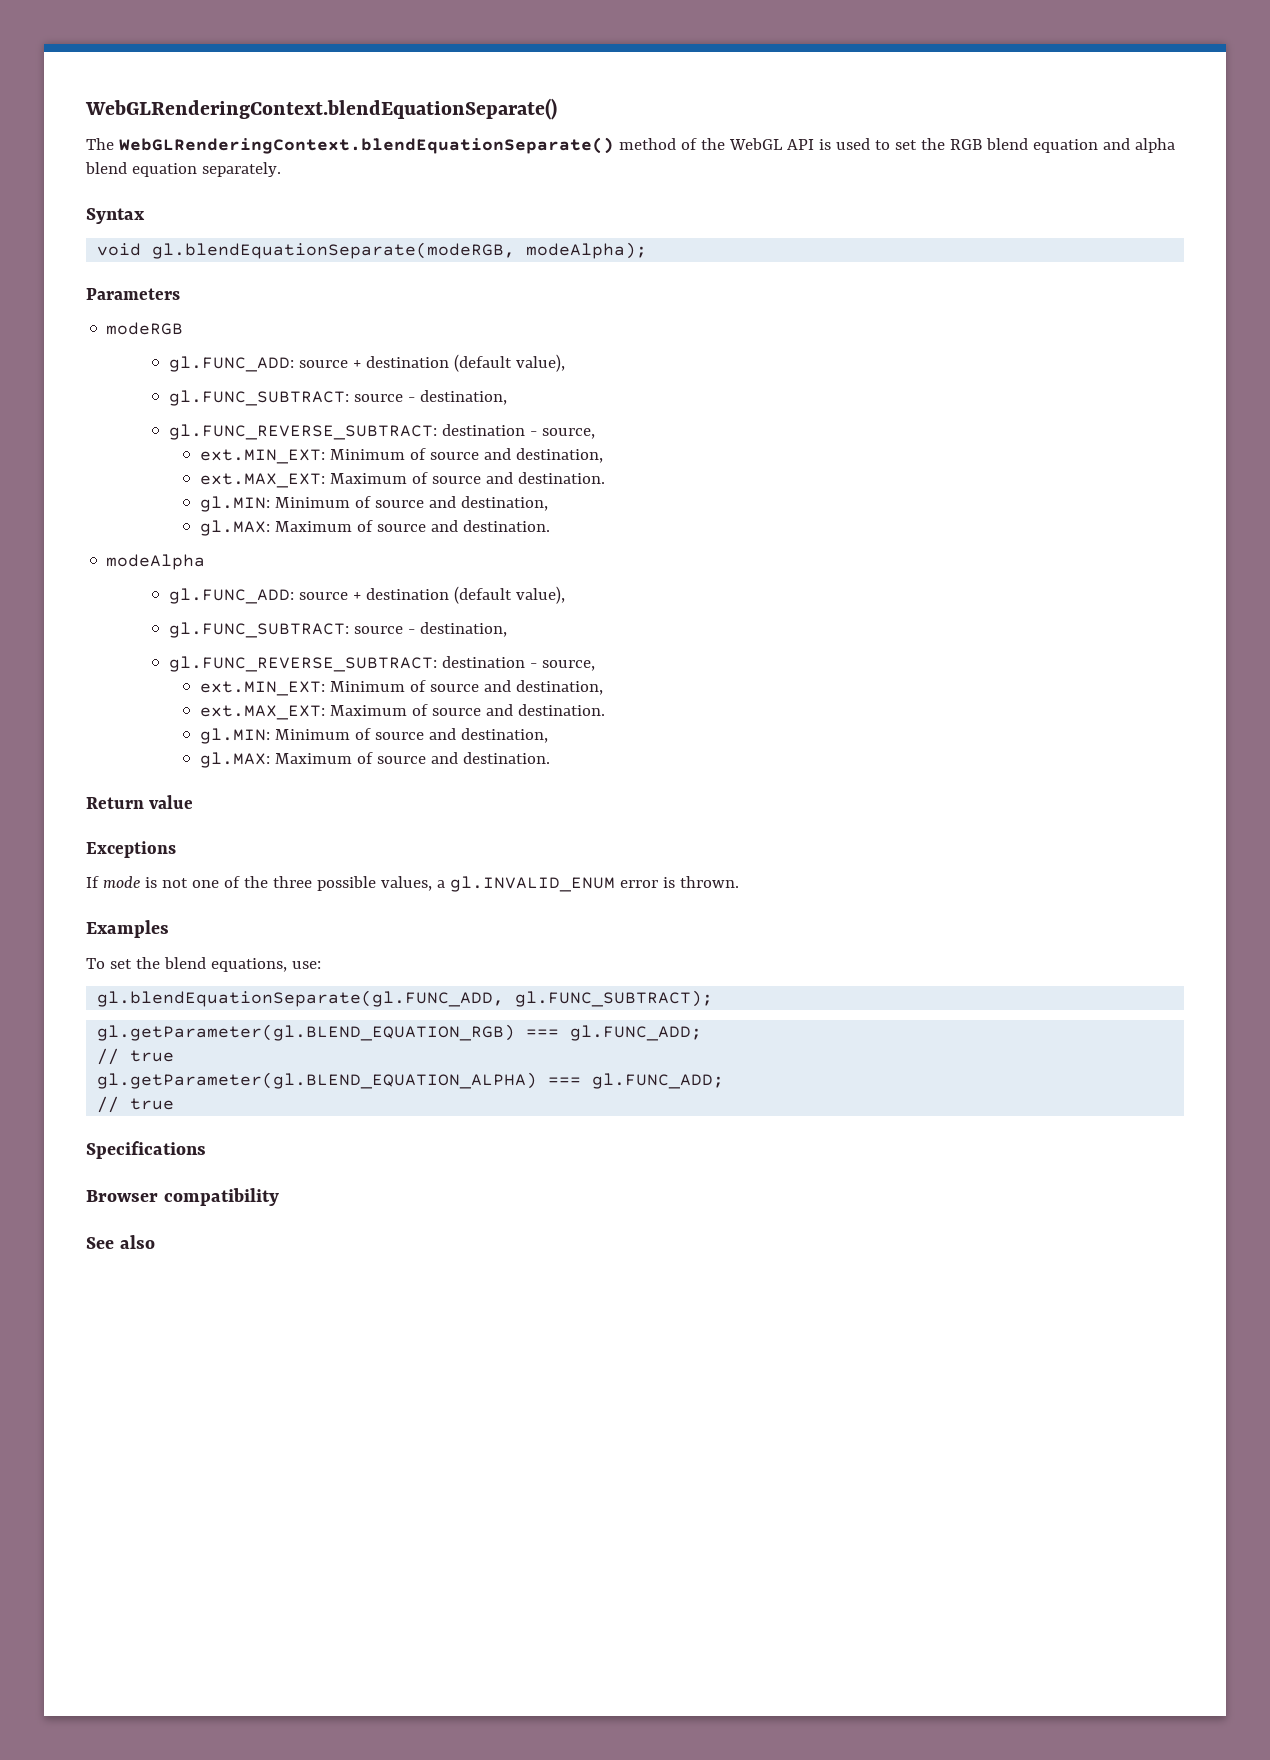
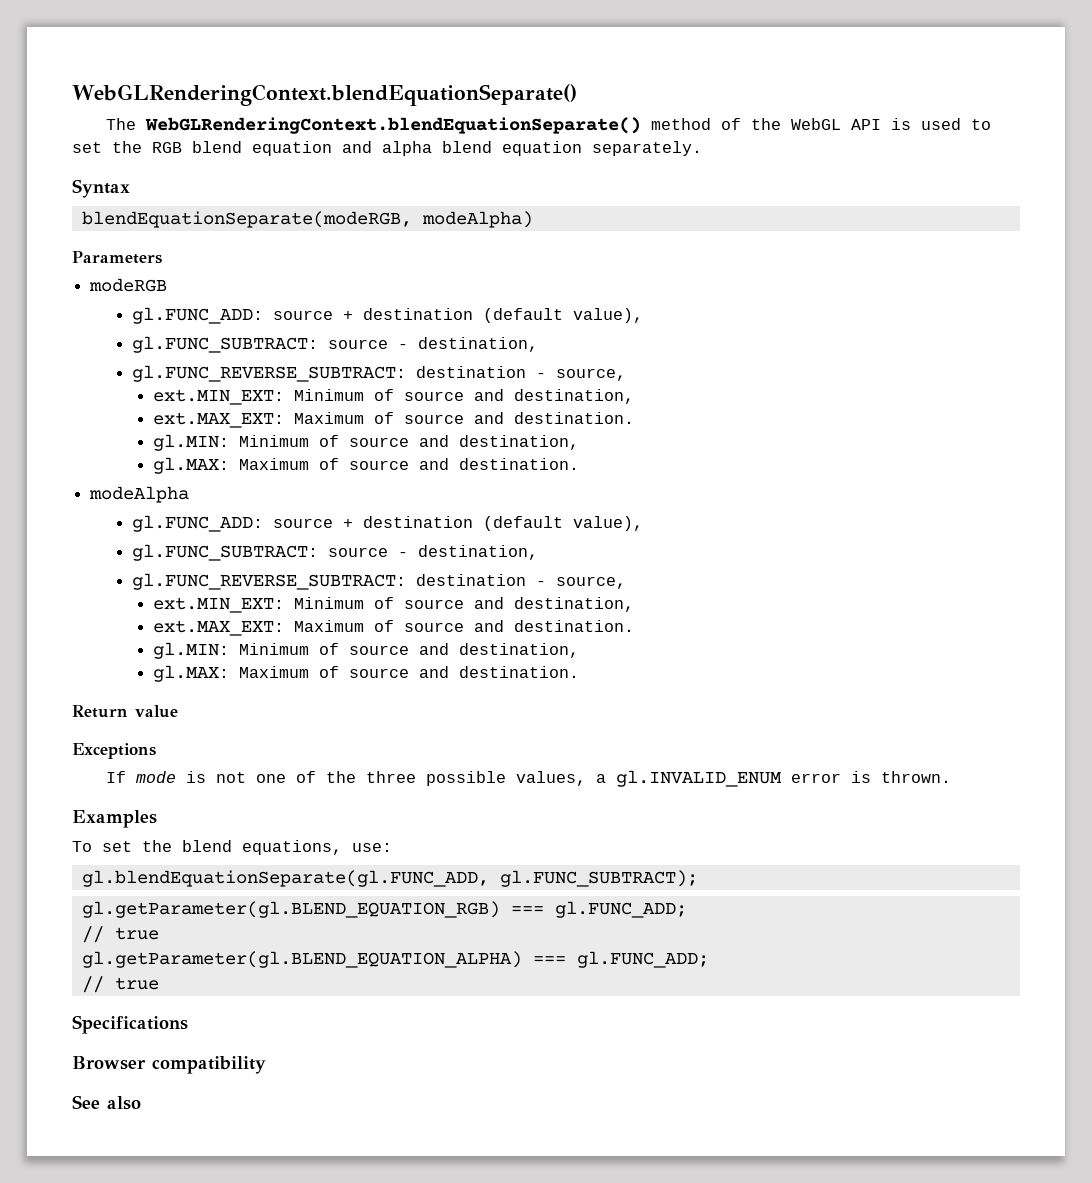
- void gl.blendEquationSeparate(modeRGB, modeAlpha);
+ blendEquationSeparate(modeRGB, modeAlpha)

